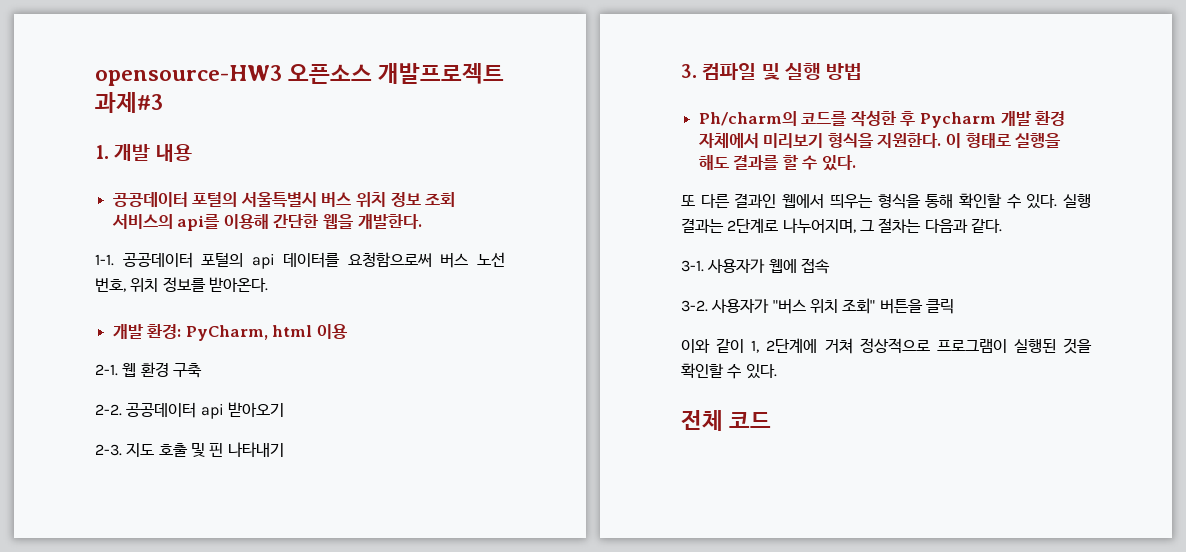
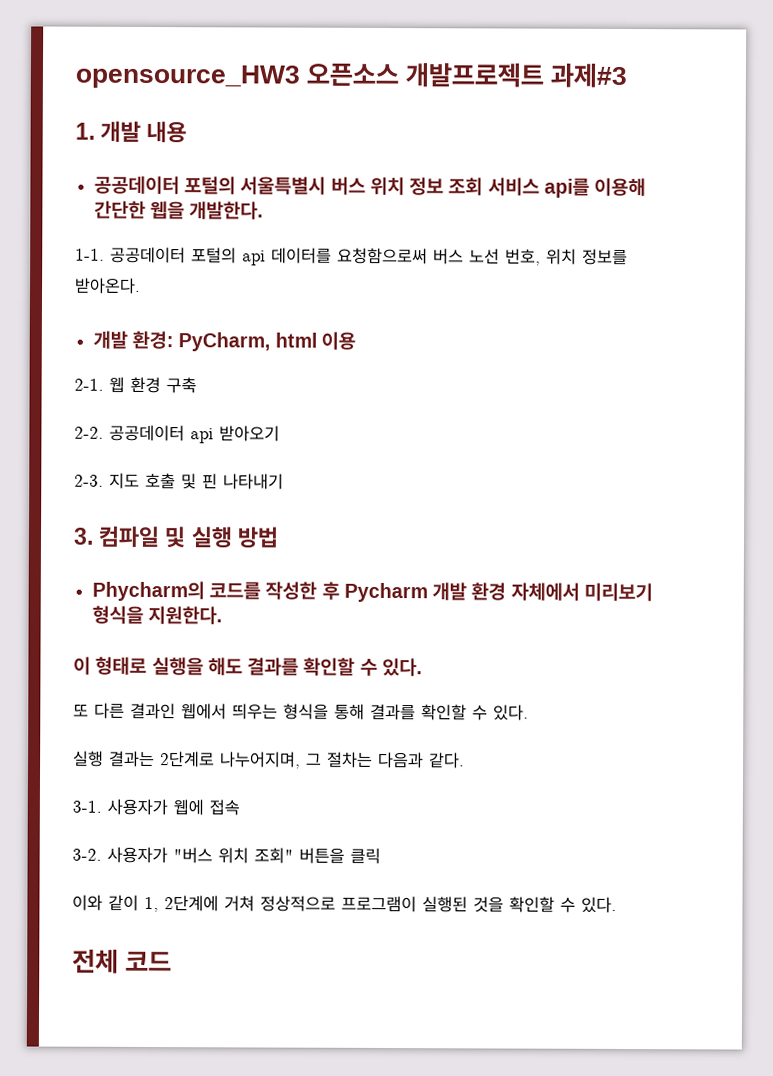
- opensource-HW3 오픈소스 개발프로젝트 과제#3
+ opensource_HW3 오픈소스 개발프로젝트 과제#3
- 공공데이터 포털의 서울특별시 버스 위치 정보 조회 서비스의 api를 이용해 간단한 웹을 개발한다.
+ 공공데이터 포털의 서울특별시 버스 위치 정보 조회 서비스 api를 이용해 간단한 웹을 개발한다.
- Ph/charm의 코드를 작성한 후 Pycharm 개발 환경 자체에서 미리보기 형식을 지원한다. 이 형태로 실행을 해도 결과를 할 수 있다.
+ Phycharm의 코드를 작성한 후 Pycharm 개발 환경 자체에서 미리보기 형식을 지원한다.
+ 이 형태로 실행을 해도 결과를 확인할 수 있다.
- 또 다른 결과인 웹에서 띄우는 형식을 통해 확인할 수 있다. 실행 결과는 2단계로 나누어지며, 그 절차는 다음과 같다.
+ 또 다른 결과인 웹에서 띄우는 형식을 통해 결과를 확인할 수 있다.
+ 실행 결과는 2단계로 나누어지며, 그 절차는 다음과 같다.

